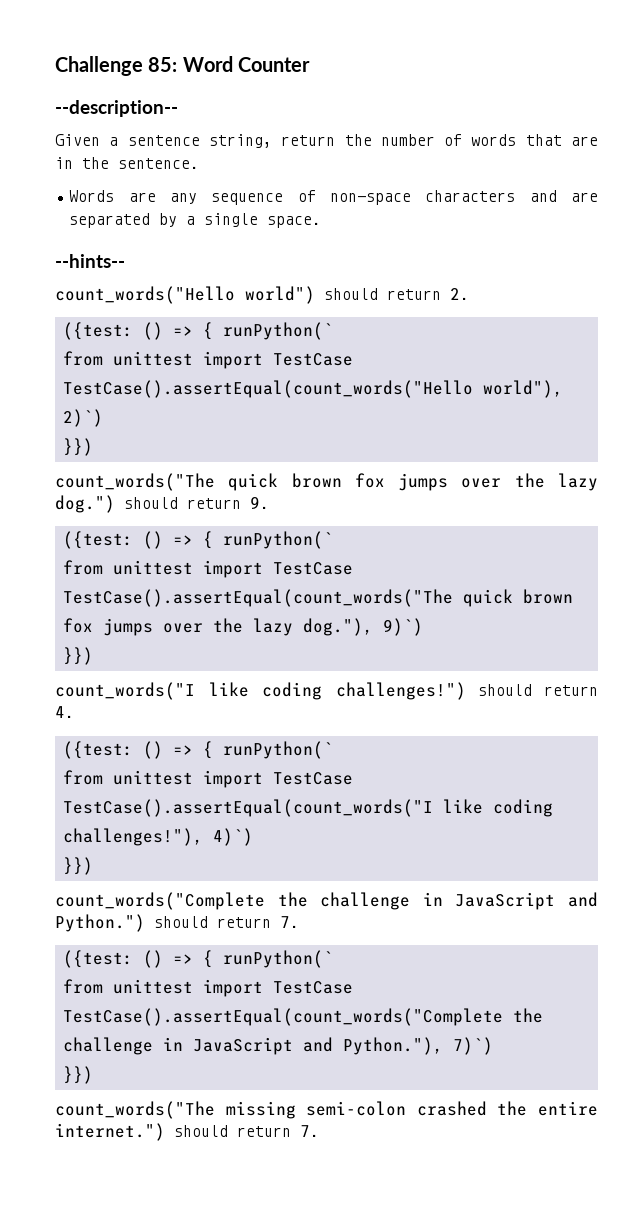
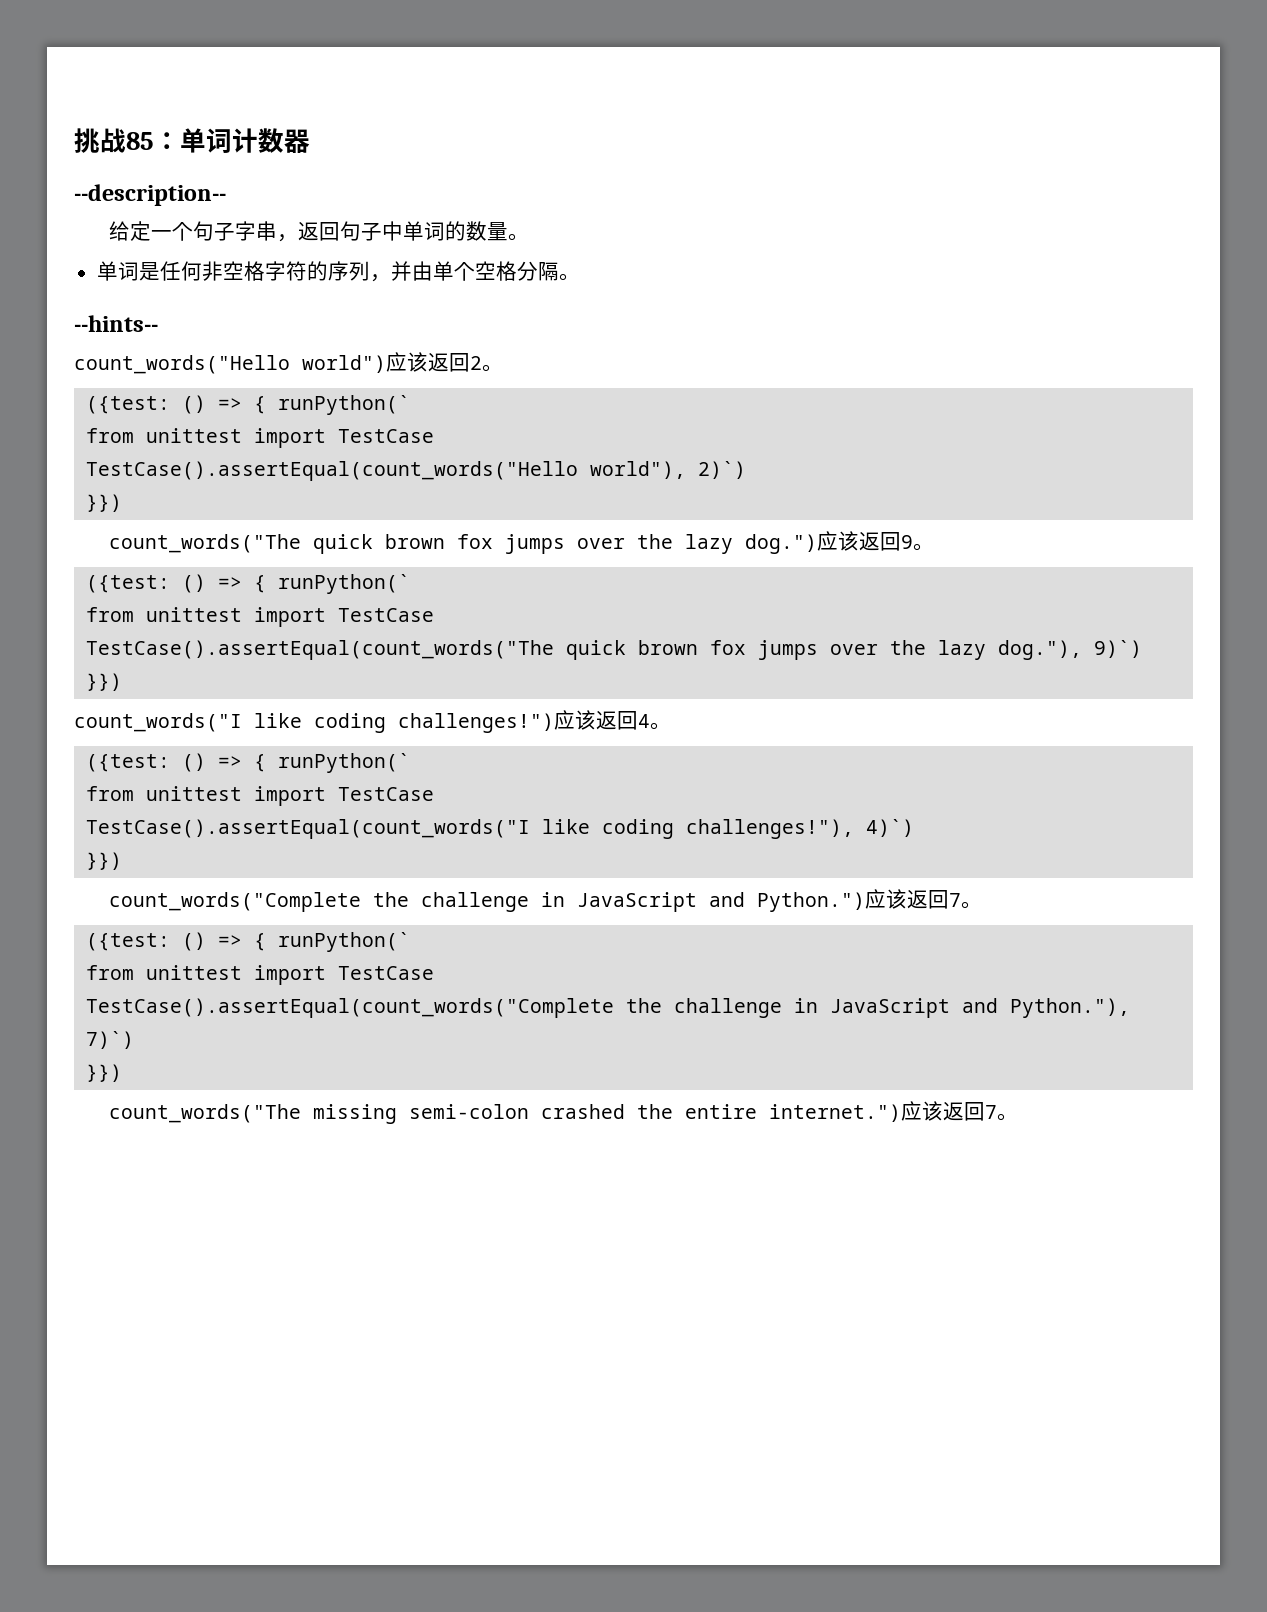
- Challenge 85: Word Counter
+ 挑战85：单词计数器
  --description--
- Given a sentence string, return the number of words that are in the sentence.
- Words are any sequence of non-space characters and are separated by a single space.
+ 给定一个句子字串，返回句子中单词的数量。
+ 单词是任何非空格字符的序列，并由单个空格分隔。
- count_words("Hello world") should return 2.
+ count_words("Hello world")应该返回2。
- count_words("The quick brown fox jumps over the lazy dog.") should return 9.
+ count_words("The quick brown fox jumps over the lazy dog.")应该返回9。
- count_words("I like coding challenges!") should return 4.
+ count_words("I like coding challenges!")应该返回4。
- count_words("Complete the challenge in JavaScript and Python.") should return 7.
+ count_words("Complete the challenge in JavaScript and Python.")应该返回7。
- count_words("The missing semi-colon crashed the entire internet.") should return 7.
+ count_words("The missing semi-colon crashed the entire internet.")应该返回7。

